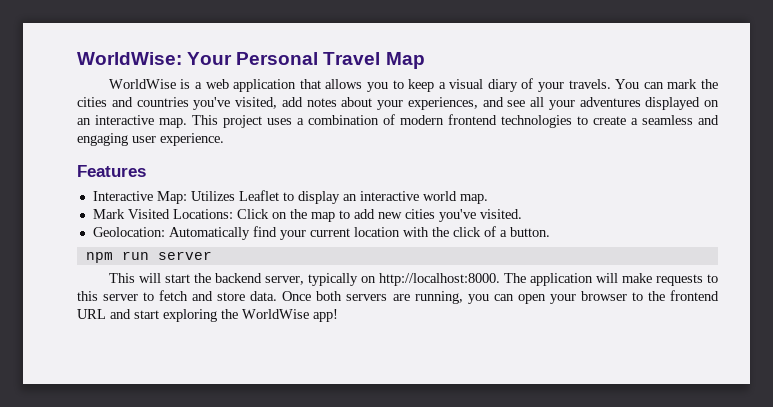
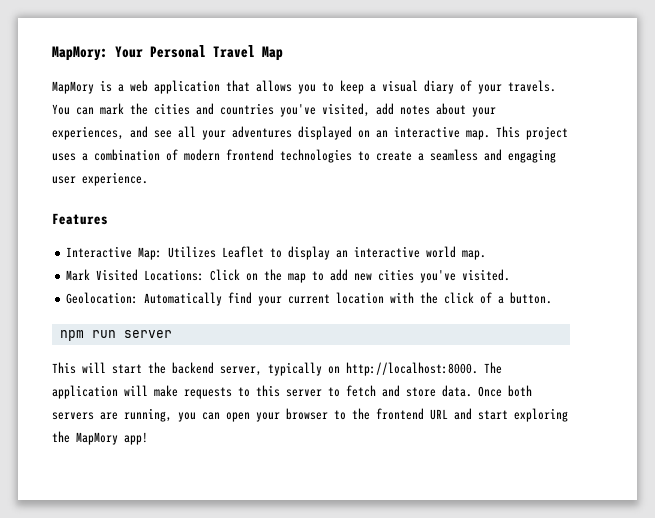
- WorldWise: Your Personal Travel Map
+ MapMory: Your Personal Travel Map
- WorldWise is a web application that allows you to keep a visual diary of your travels.
+ MapMory is a web application that allows you to keep a visual diary of your travels.
- Once both servers are running, you can open your browser to the frontend URL and start exploring the WorldWise app!
+ Once both servers are running, you can open your browser to the frontend URL and start exploring the MapMory app!

